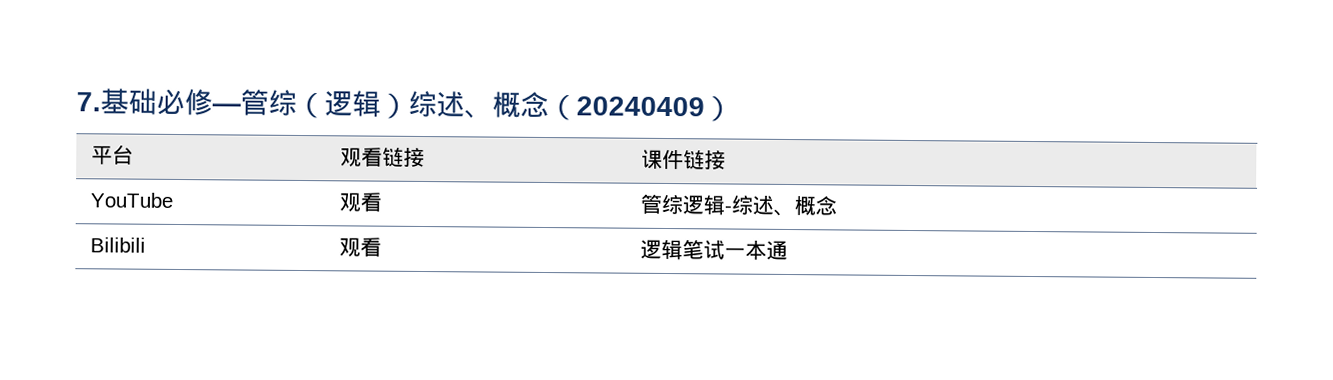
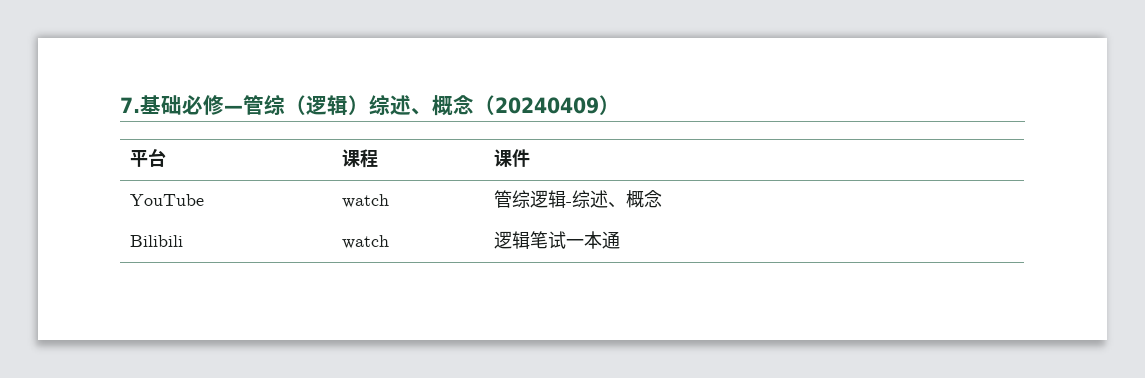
- 平台 | 观看链接 | 课件链接
+ 平台 | 课程 | 课件
- YouTube | 观看 | 管综逻辑-综述、概念
+ YouTube | watch | 管综逻辑-综述、概念
- Bilibili | 观看 | 逻辑笔试一本通
+ Bilibili | watch | 逻辑笔试一本通

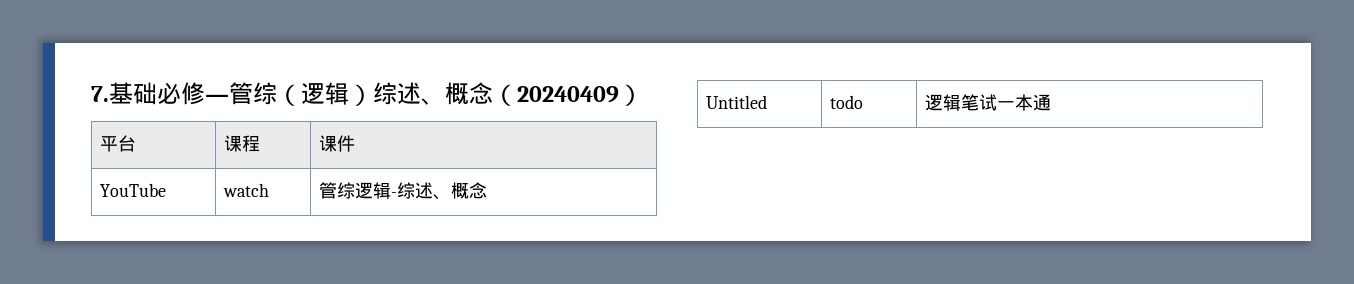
- Bilibili | watch | 逻辑笔试一本通
+ Untitled | todo | 逻辑笔试一本通

